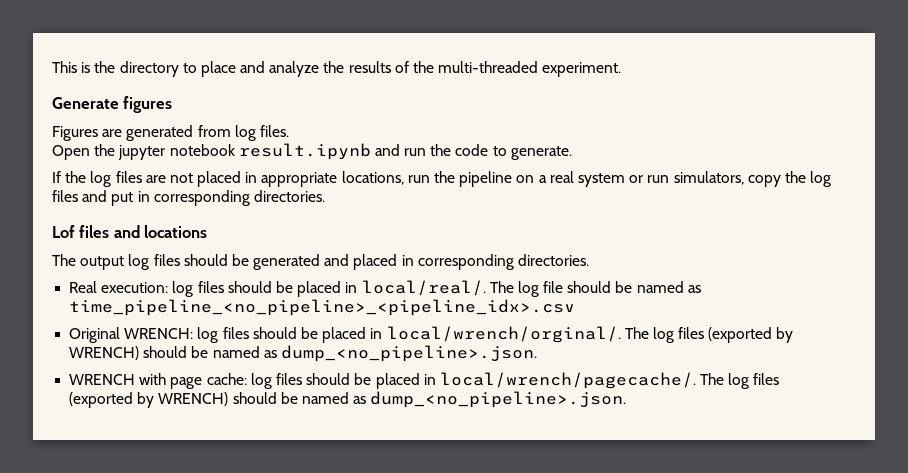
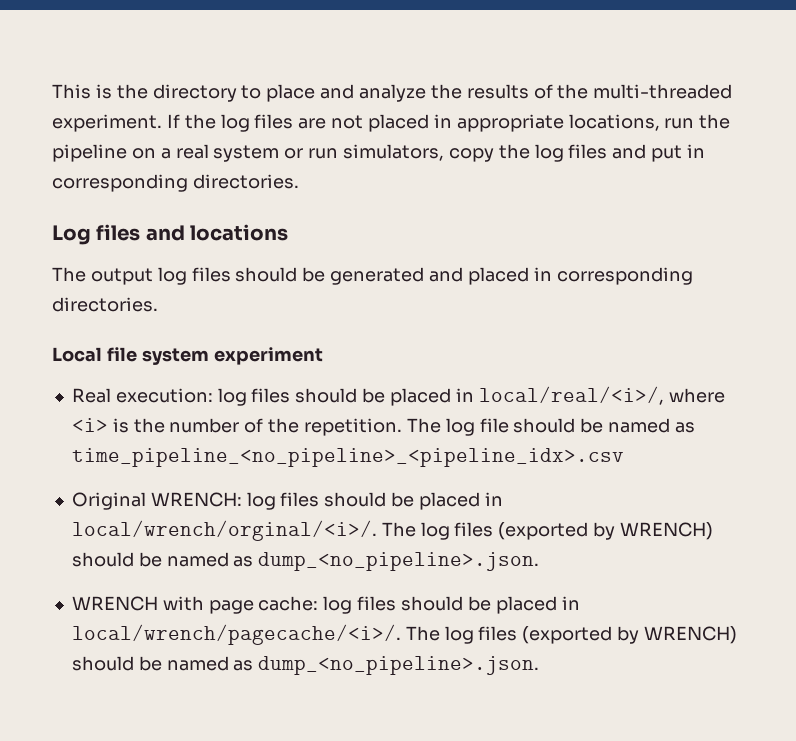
- This is the directory to place and analyze the results of the multi-threaded experiment.
- Generate figures
- Figures are generated from log files.
- Open the jupyter notebook result.ipynb and run the code to generate.
- If the log files are not placed in appropriate locations, run the pipeline on a real system or run simulators, copy the log files and put in corresponding directories.
+ This is the directory to place and analyze the results of the multi-threaded experiment. If the log files are not placed in appropriate locations, run the pipeline on a real system or run simulators, copy the log files and put in corresponding directories.
- Lof files and locations
+ Log files and locations
+ Local file system experiment
- Real execution: log files should be placed in local/real/.
+ Real execution: log files should be placed in local/real/<i>/, where <i> is the number of the repetition.
- Original WRENCH: log files should be placed in local/wrench/orginal/.
+ Original WRENCH: log files should be placed in local/wrench/orginal/<i>/.
- WRENCH with page cache: log files should be placed in local/wrench/pagecache/.
+ WRENCH with page cache: log files should be placed in local/wrench/pagecache/<i>/.

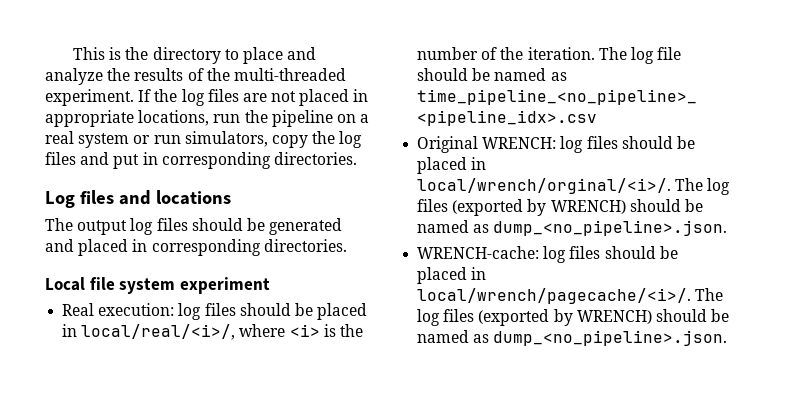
- Real execution: log files should be placed in local/real/<i>/, where <i> is the number of the repetition.
+ Real execution: log files should be placed in local/real/<i>/, where <i> is the number of the iteration.
- WRENCH with page cache: log files should be placed in local/wrench/pagecache/<i>/.
+ WRENCH-cache: log files should be placed in local/wrench/pagecache/<i>/.

